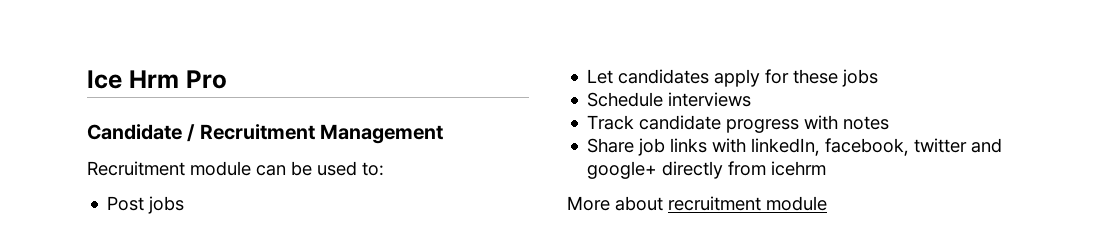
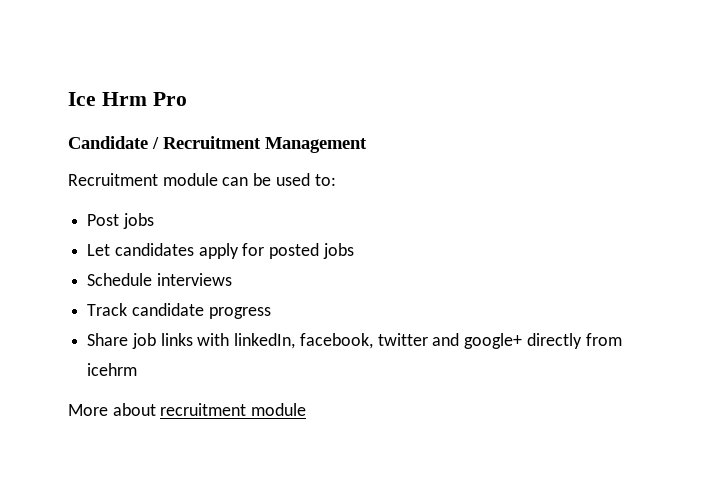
- Let candidates apply for these jobs
+ Let candidates apply for posted jobs
- Track candidate progress with notes
+ Track candidate progress

